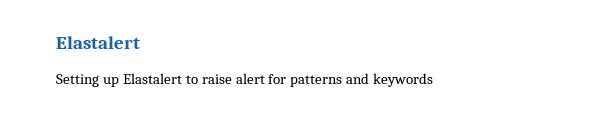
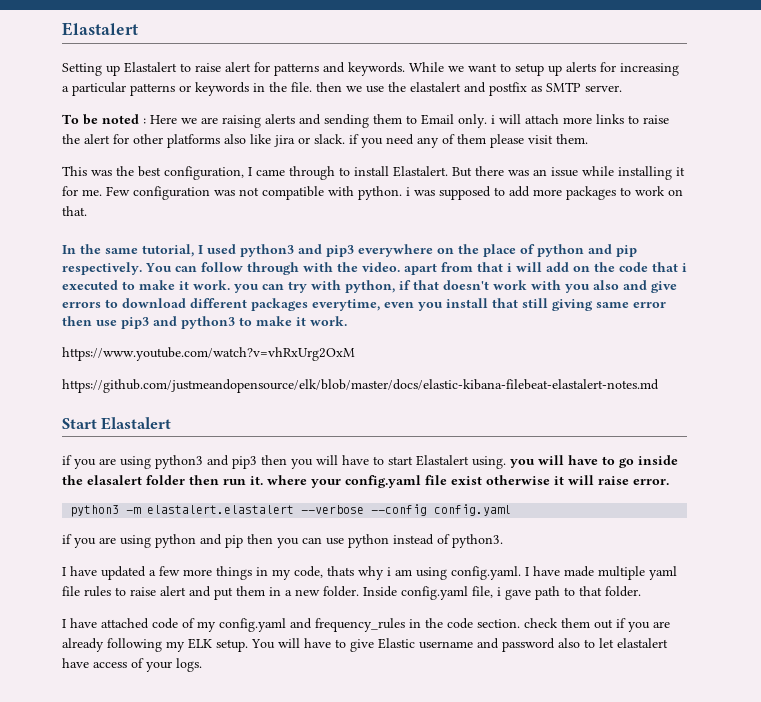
- Setting up Elastalert to raise alert for patterns and keywords
+ Setting up Elastalert to raise alert for patterns and keywords. While we want to setup up alerts for increasing a particular patterns or keywords in the file. then we use the elastalert and postfix as SMTP server.
+ To be noted : Here we are raising alerts and sending them to Email only. i will attach more links to raise the alert for other platforms also like jira or slack. if you need any of them please visit them.
+ This was the best configuration, I came through to install Elastalert. But there was an issue while installing it for me. Few configuration was not compatible with python. i was supposed to add more packages to work on that.
+ In the same tutorial, I used python3 and pip3 everywhere on the place of python and pip respectively. You can follow through with the video. apart from that i will add on the code that i executed to make it work. you can try with python, if that doesn't work with you also and give errors to download different packages everytime, even you install that still giving same error then use pip3 and python3 to make it work.
+ https://www.youtube.com/watch?v=vhRxUrg2OxM
+ https://github.com/justmeandopensource/elk/blob/master/docs/elastic-kibana-filebeat-elastalert-notes.md
+ Start Elastalert
+ if you are using python3 and pip3 then you will have to start Elastalert using. you will have to go inside the elasalert folder then run it. where your config.yaml file exist otherwise it will raise error.
+ python3 -m elastalert.elastalert --verbose --config config.yaml
+ if you are using python and pip then you can use python instead of python3.
+ I have updated a few more things in my code, thats why i am using config.yaml. I have made multiple yaml file rules to raise alert and put them in a new folder. Inside config.yaml file, i gave path to that folder.
+ I have attached code of my config.yaml and frequency_rules in the code section. check them out if you are already following my ELK setup. You will have to give Elastic username and password also to let elastalert have access of your logs.

